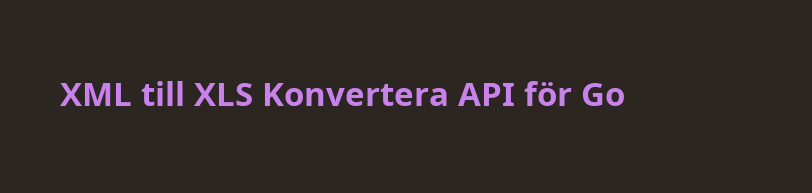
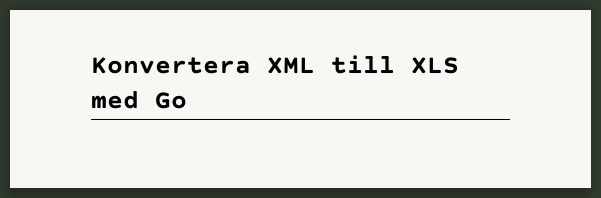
- XML till XLS Konvertera API för Go
+ Konvertera XML till XLS med Go

